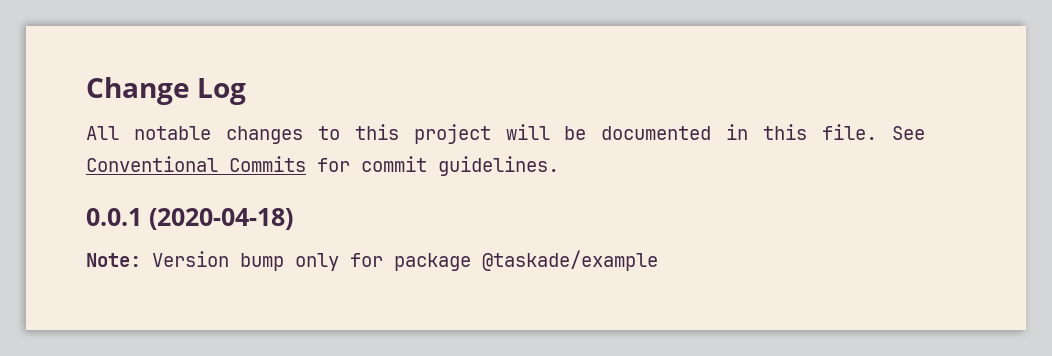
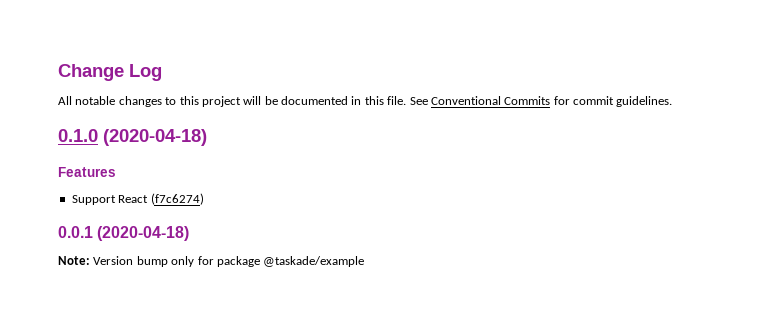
+ 0.1.0 (2020-04-18)
+ Features
+ Support React (f7c6274)

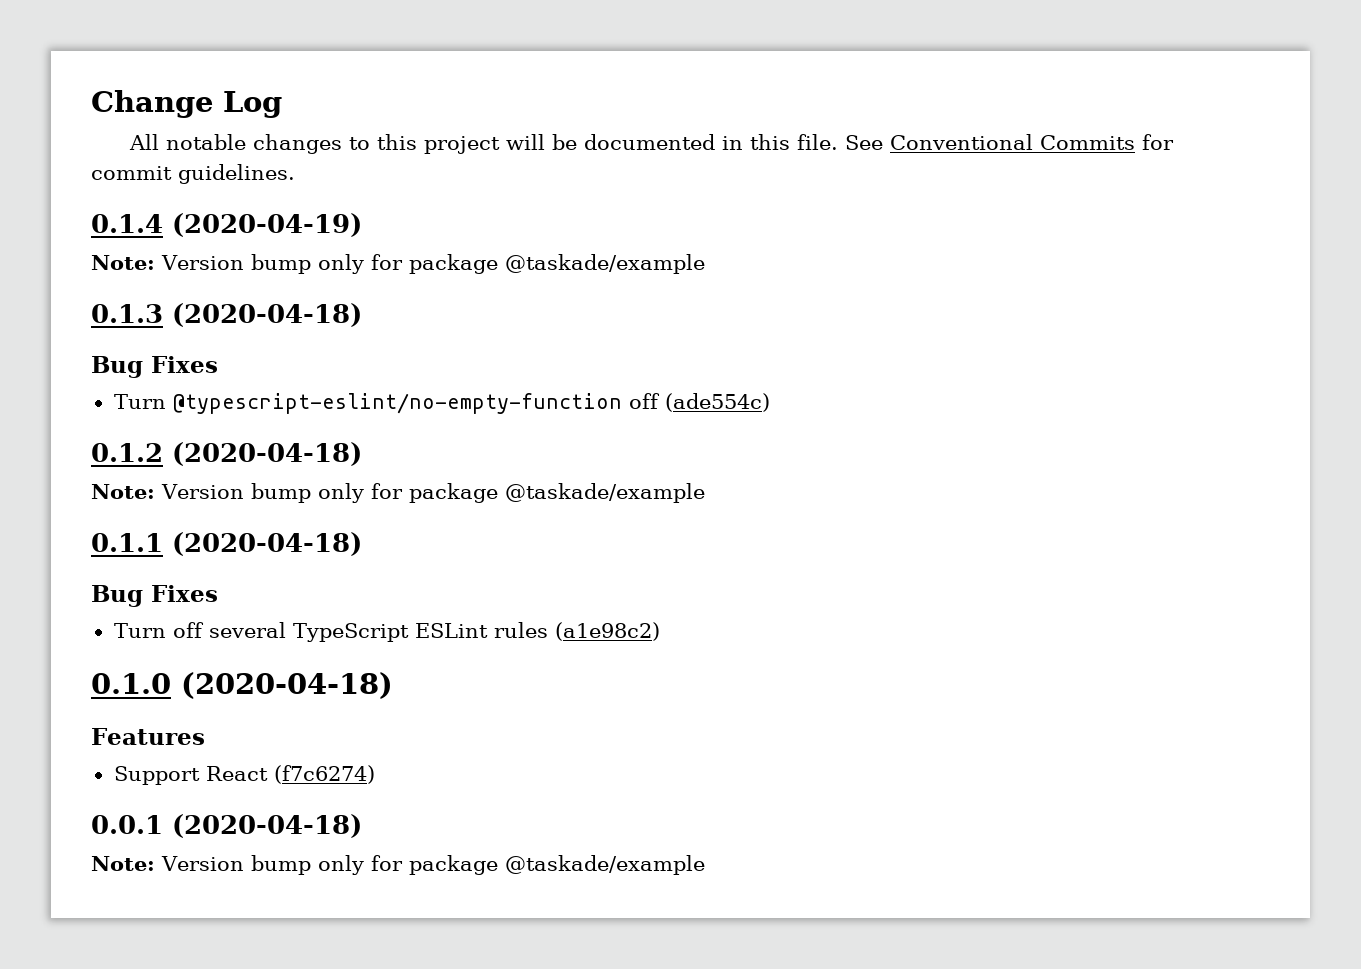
+ 0.1.4 (2020-04-19)
+ Note: Version bump only for package @taskade/example
+ 0.1.3 (2020-04-18)
+ Bug Fixes
+ Turn @typescript-eslint/no-empty-function off (ade554c)
+ 0.1.2 (2020-04-18)
+ Note: Version bump only for package @taskade/example
+ 0.1.1 (2020-04-18)
+ Bug Fixes
+ Turn off several TypeScript ESLint rules (a1e98c2)

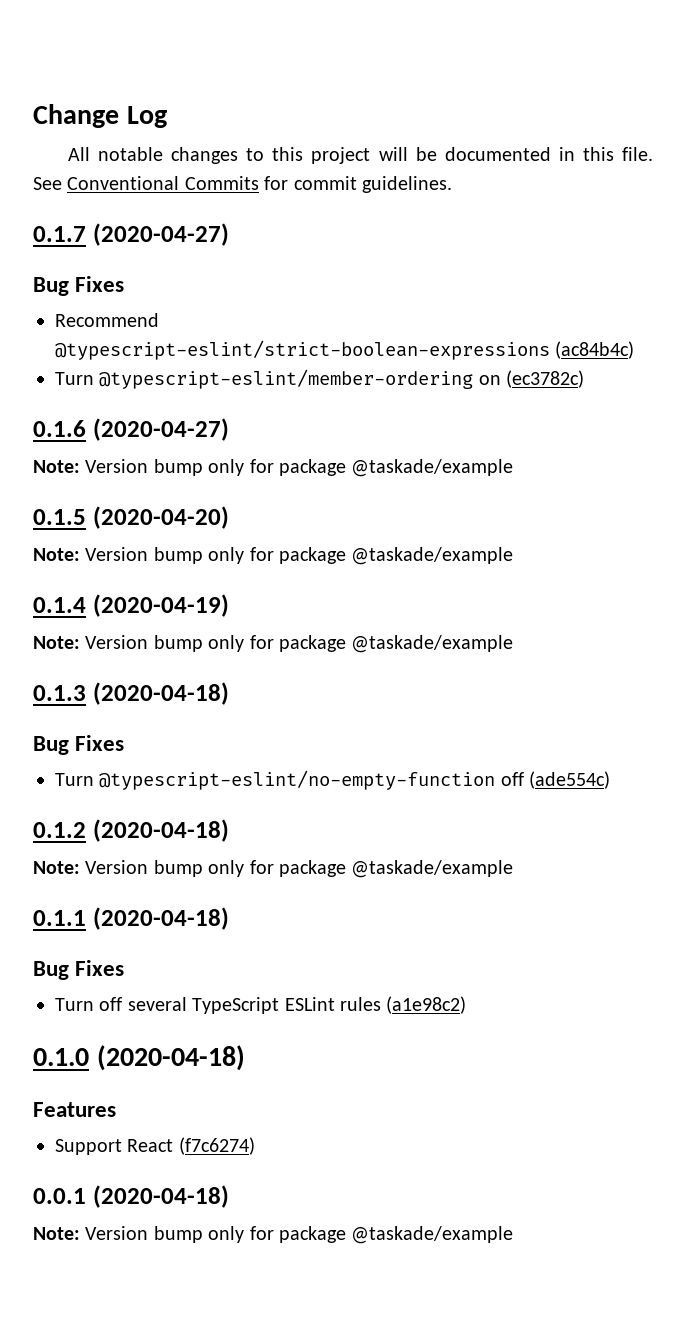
+ 0.1.7 (2020-04-27)
+ Bug Fixes
+ Recommend @typescript-eslint/strict-boolean-expressions (ac84b4c)
+ Turn @typescript-eslint/member-ordering on (ec3782c)
+ 0.1.6 (2020-04-27)
+ Note: Version bump only for package @taskade/example
+ 0.1.5 (2020-04-20)
+ Note: Version bump only for package @taskade/example

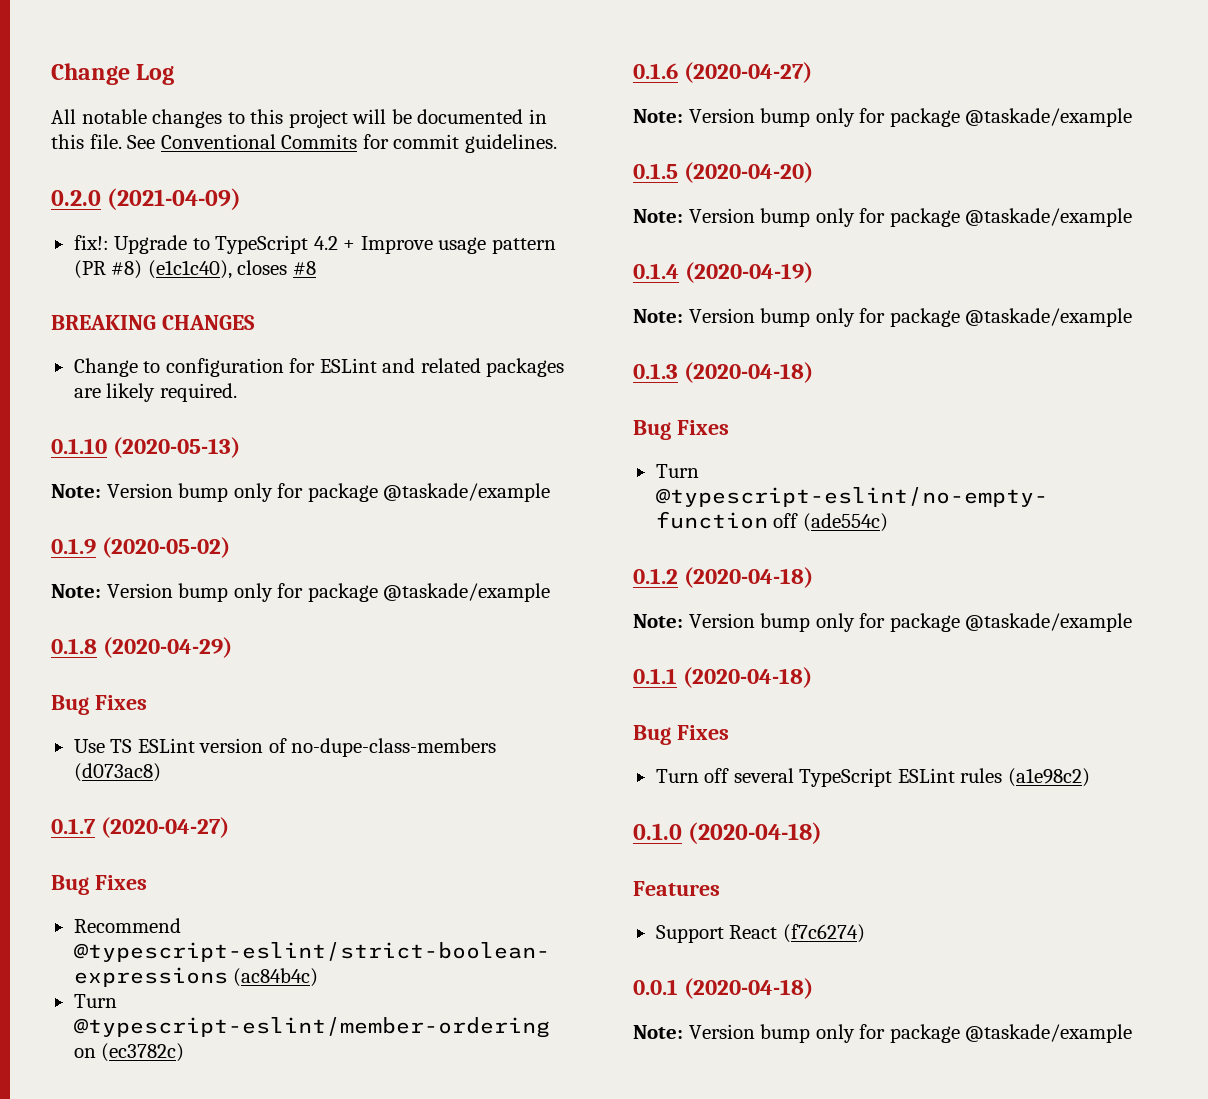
+ 0.2.0 (2021-04-09)
+ fix!: Upgrade to TypeScript 4.2 + Improve usage pattern (PR #8) (e1c1c40), closes #8
+ BREAKING CHANGES
+ Change to configuration for ESLint and related packages are likely required.
+ 0.1.10 (2020-05-13)
+ Note: Version bump only for package @taskade/example
+ 0.1.9 (2020-05-02)
+ Note: Version bump only for package @taskade/example
+ 0.1.8 (2020-04-29)
+ Bug Fixes
+ Use TS ESLint version of no-dupe-class-members (d073ac8)

